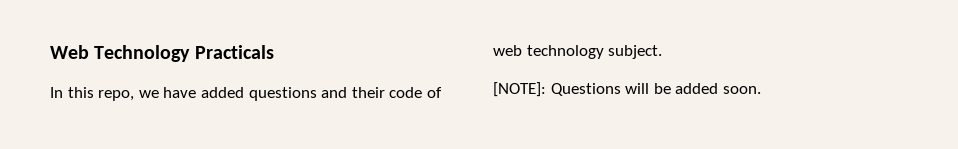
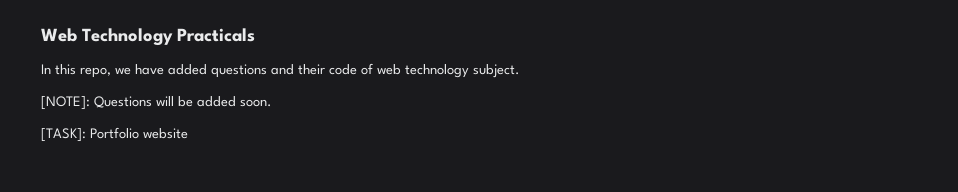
+ [TASK]: Portfolio website

